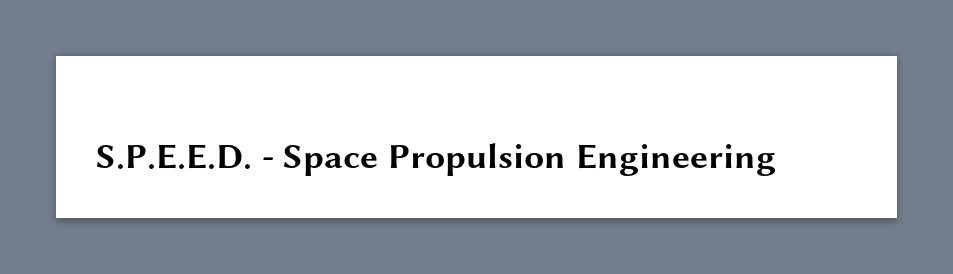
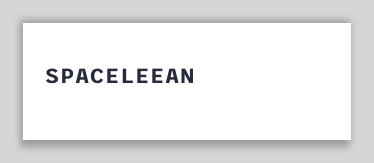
- S.P.E.E.D. - Space Propulsion Engineering
+ SPACELEEAN

